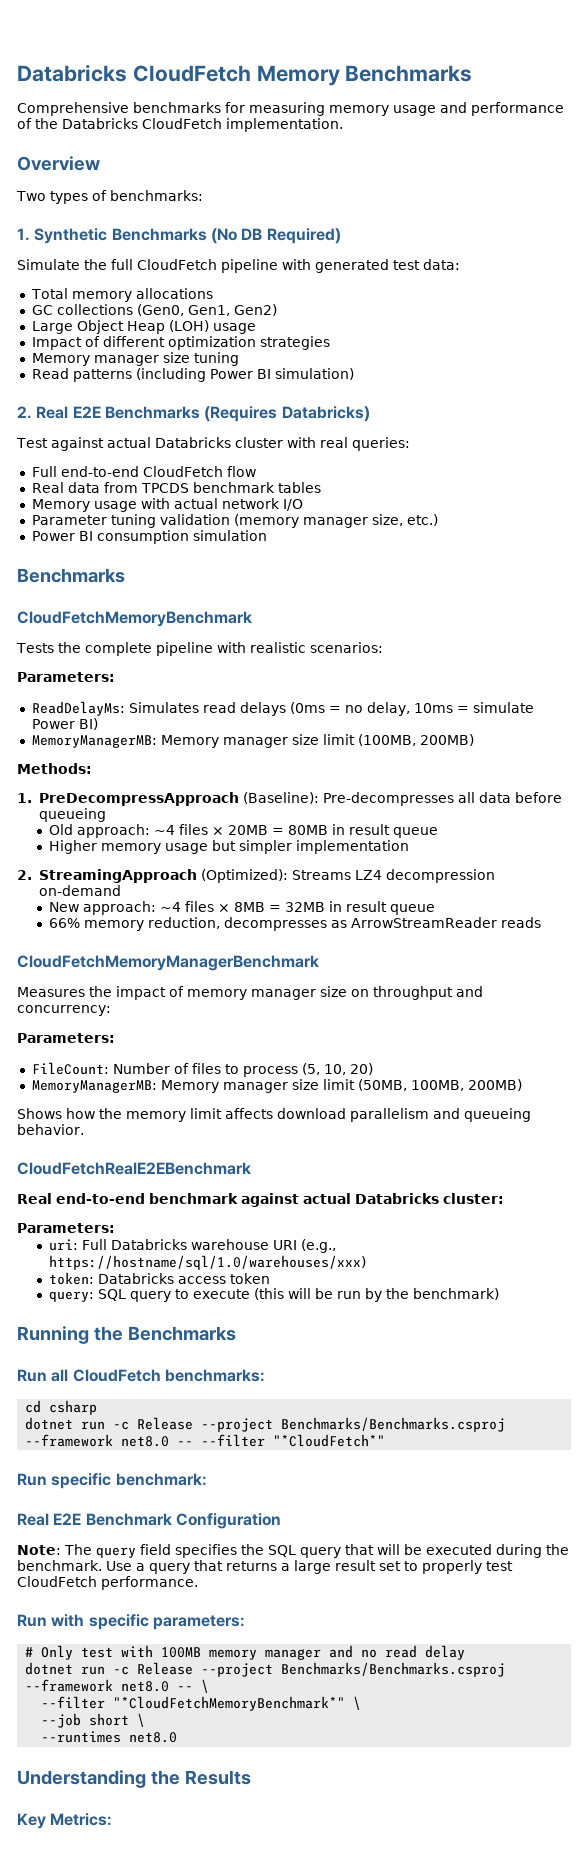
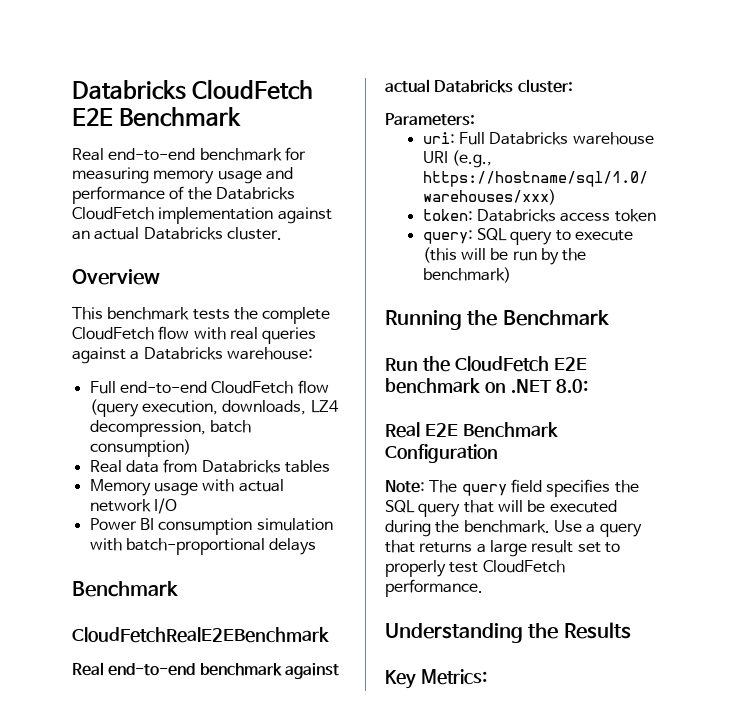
- Databricks CloudFetch Memory Benchmarks
- Comprehensive benchmarks for measuring memory usage and performance of the Databricks CloudFetch implementation.
+ Databricks CloudFetch E2E Benchmark
+ Real end-to-end benchmark for measuring memory usage and performance of the Databricks CloudFetch implementation against an actual Databricks cluster.
  Overview
- Two types of benchmarks:
- 1. Synthetic Benchmarks (No DB Required)
- Simulate the full CloudFetch pipeline with generated test data:
- Total memory allocations
- GC collections (Gen0, Gen1, Gen2)
- Large Object Heap (LOH) usage
- Impact of different optimization strategies
- Memory manager size tuning
- Read patterns (including Power BI simulation)
- 2. Real E2E Benchmarks (Requires Databricks)
- Test against actual Databricks cluster with real queries:
- Full end-to-end CloudFetch flow
+ This benchmark tests the complete CloudFetch flow with real queries against a Databricks warehouse:
+ Full end-to-end CloudFetch flow (query execution, downloads, LZ4 decompression, batch consumption)
- Real data from TPCDS benchmark tables
+ Real data from Databricks tables
- Parameter tuning validation (memory manager size, etc.)
- Power BI consumption simulation
- Benchmarks
- CloudFetchMemoryBenchmark
- Tests the complete pipeline with realistic scenarios:
- Parameters:
- ReadDelayMs: Simulates read delays (0ms = no delay, 10ms = simulate Power BI)
- MemoryManagerMB: Memory manager size limit (100MB, 200MB)
- Methods:
- 1. PreDecompressApproach (Baseline): Pre-decompresses all data before queueing
- Old approach: ~4 files × 20MB = 80MB in result queue
- Higher memory usage but simpler implementation
- 2. StreamingApproach (Optimized): Streams LZ4 decompression on-demand
- New approach: ~4 files × 8MB = 32MB in result queue
- 66% memory reduction, decompresses as ArrowStreamReader reads
- CloudFetchMemoryManagerBenchmark
- Measures the impact of memory manager size on throughput and concurrency:
- Parameters:
- FileCount: Number of files to process (5, 10, 20)
- MemoryManagerMB: Memory manager size limit (50MB, 100MB, 200MB)
- Shows how the memory limit affects download parallelism and queueing behavior.
+ Power BI consumption simulation with batch-proportional delays
+ Benchmark
- Running the Benchmarks
- Run all CloudFetch benchmarks:
- cd csharp
- dotnet run -c Release --project Benchmarks/Benchmarks.csproj --framework net8.0 -- --filter "*CloudFetch*"
- Run specific benchmark:
+ Running the Benchmark
+ Run the CloudFetch E2E benchmark on .NET 8.0:
- Run with specific parameters:
- # Only test with 100MB memory manager and no read delay
- dotnet run -c Release --project Benchmarks/Benchmarks.csproj --framework net8.0 -- \
- --filter "*CloudFetchMemoryBenchmark*" \
- --job short \
- --runtimes net8.0

